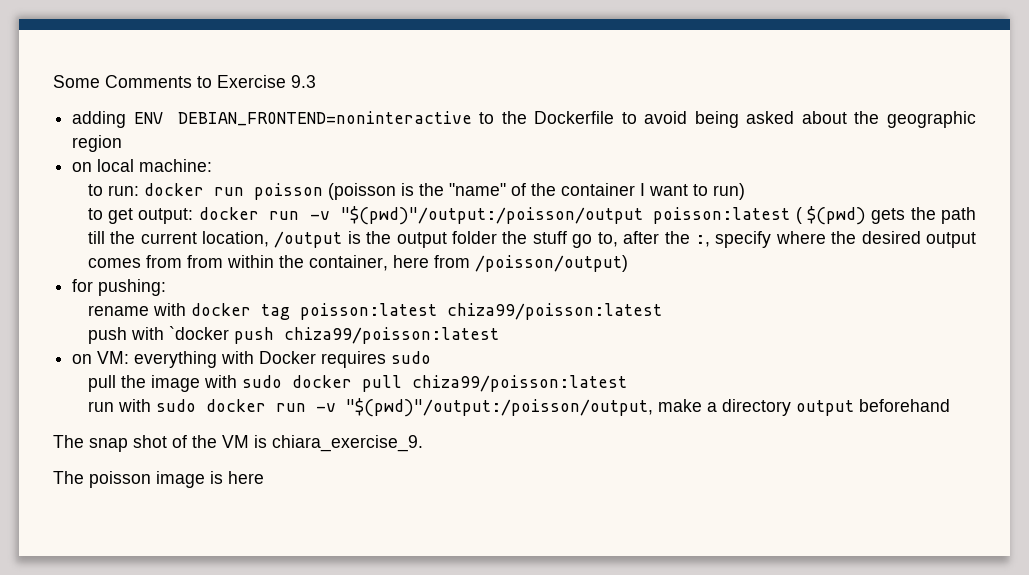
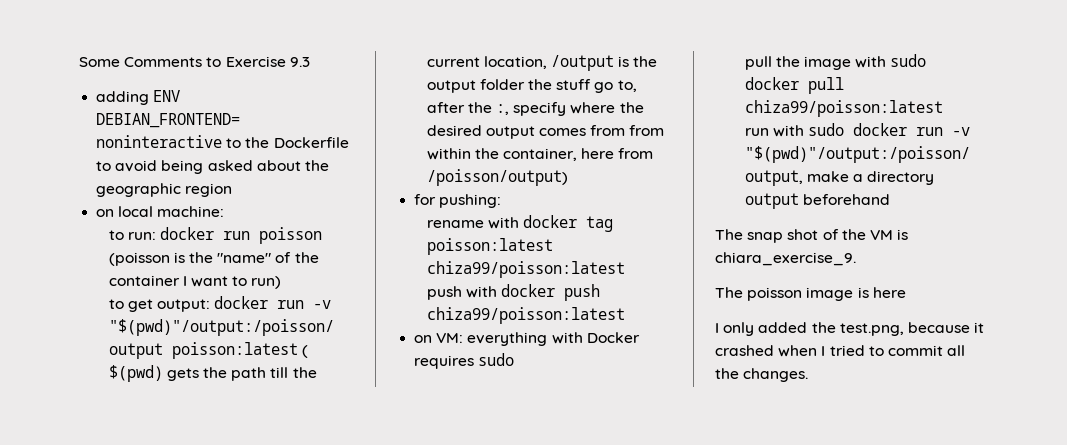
- push with `docker push chiza99/poisson:latest
+ push with docker push chiza99/poisson:latest
+ I only added the test.png, because it crashed when I tried to commit all the changes.

